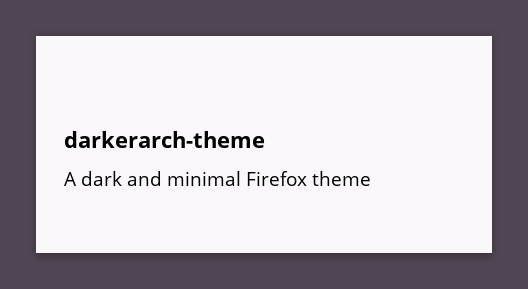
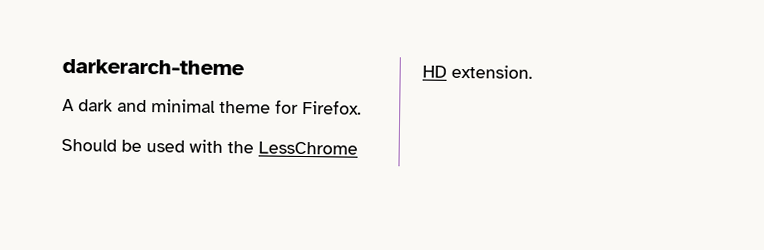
- A dark and minimal Firefox theme
+ A dark and minimal theme for Firefox.
+ Should be used with the LessChrome HD extension.

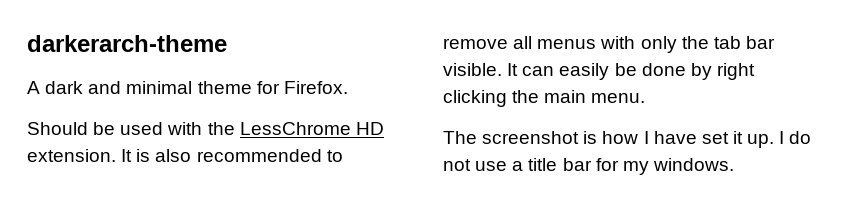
+ It is also recommended to remove all menus with only the tab bar visible. It can easily be done by right clicking the main menu.
+ The screenshot is how I have set it up. I do not use a title bar for my windows.

